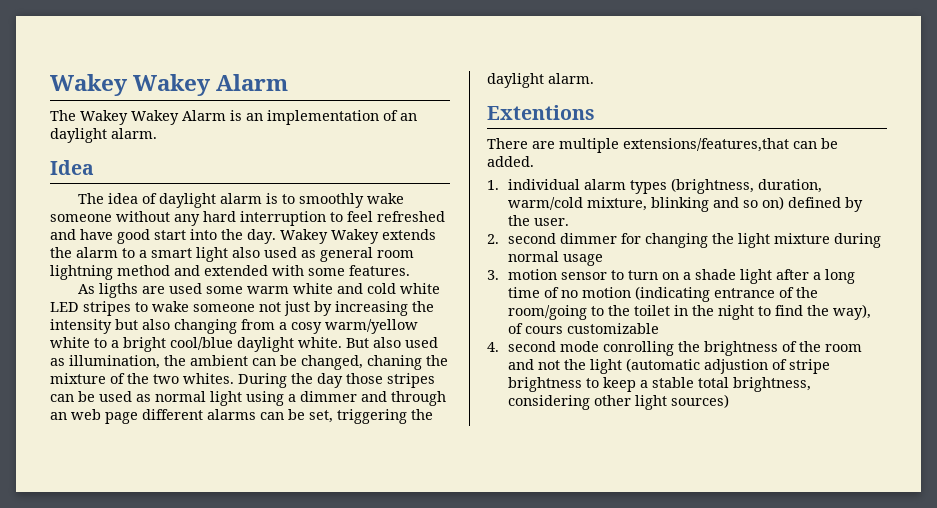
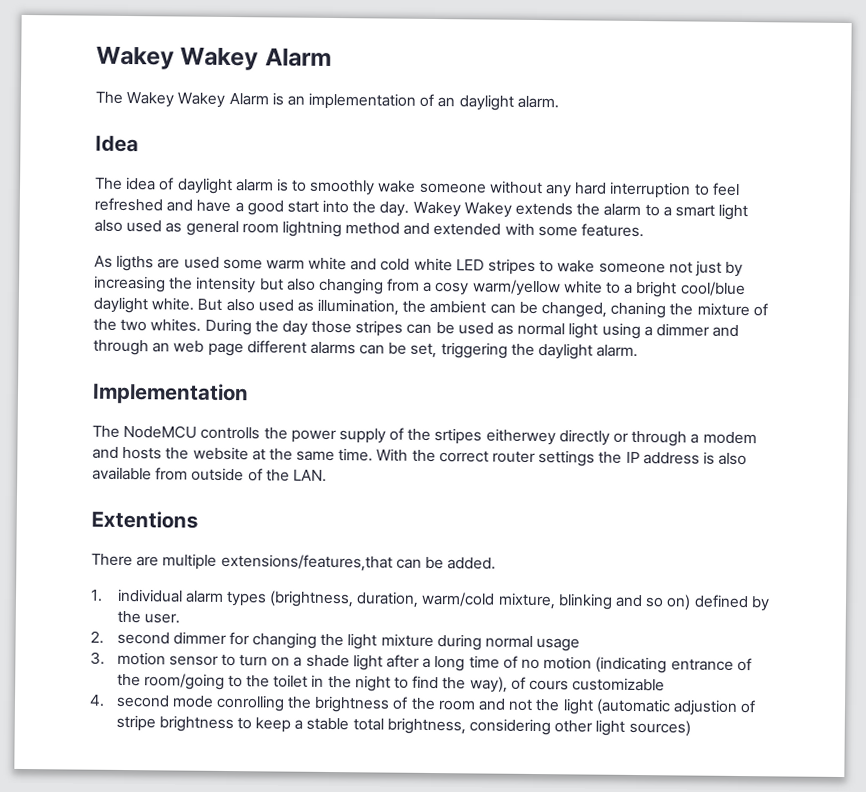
- The idea of daylight alarm is to smoothly wake someone without any hard interruption to feel refreshed and have good start into the day.
+ The idea of daylight alarm is to smoothly wake someone without any hard interruption to feel refreshed and have a good start into the day.
+ Implementation
+ The NodeMCU controlls the power supply of the srtipes eitherwey directly or through a modem and hosts the website at the same time. With the correct router settings the IP address is also available from outside of the LAN.

